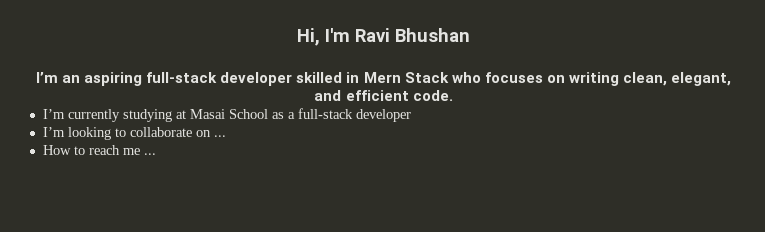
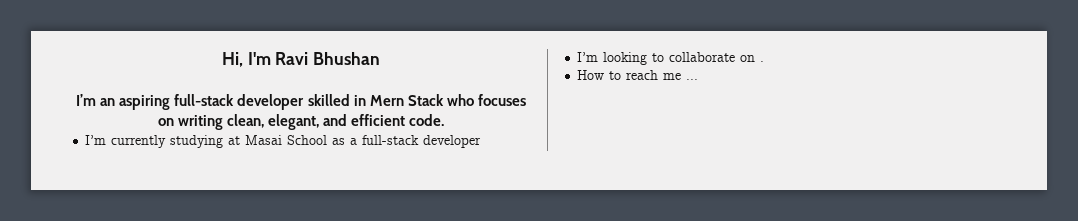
- I’m looking to collaborate on ...
+ I’m looking to collaborate on .

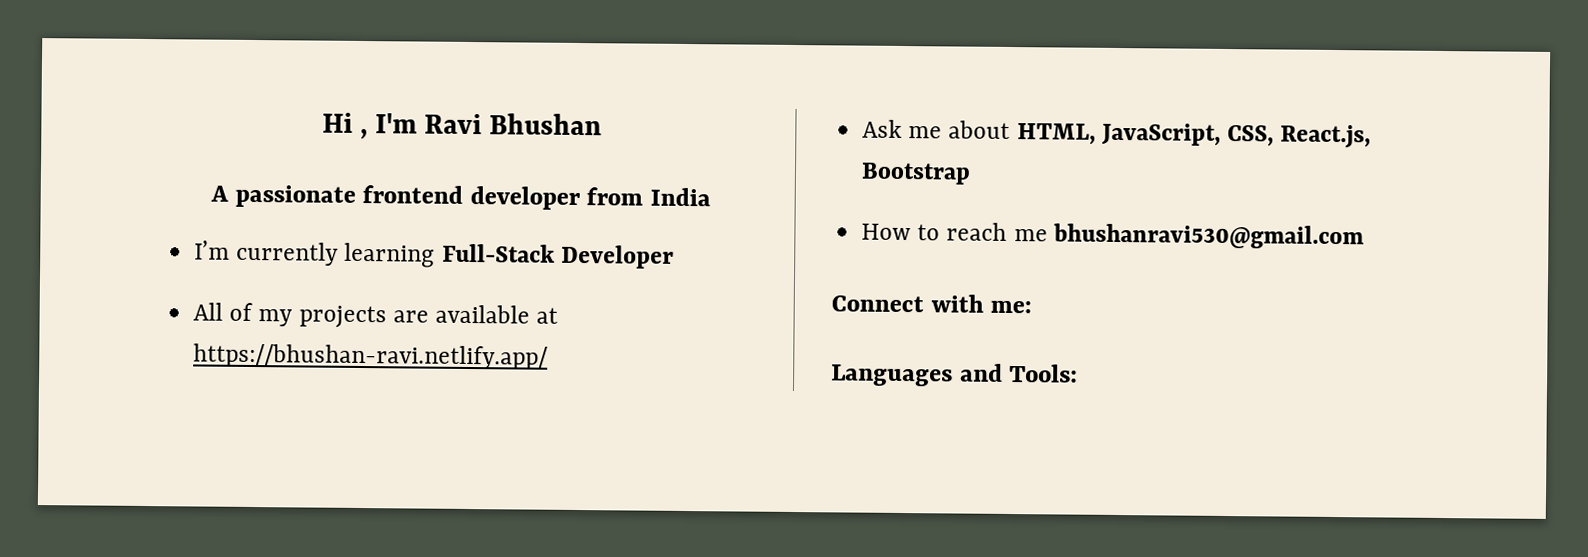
- Hi, I'm Ravi Bhushan
+ Hi , I'm Ravi Bhushan
- I’m an aspiring full-stack developer skilled in Mern Stack who focuses on writing clean, elegant, and efficient code.
- I’m currently studying at Masai School as a full-stack developer
- I’m looking to collaborate on .
- How to reach me ...
+ A passionate frontend developer from India
+ I’m currently learning Full-Stack Developer
+ All of my projects are available at https://bhushan-ravi.netlify.app/
+ Ask me about HTML, JavaScript, CSS, React.js, Bootstrap
+ How to reach me bhushanravi530@gmail.com
+ Connect with me:
+ Languages and Tools:

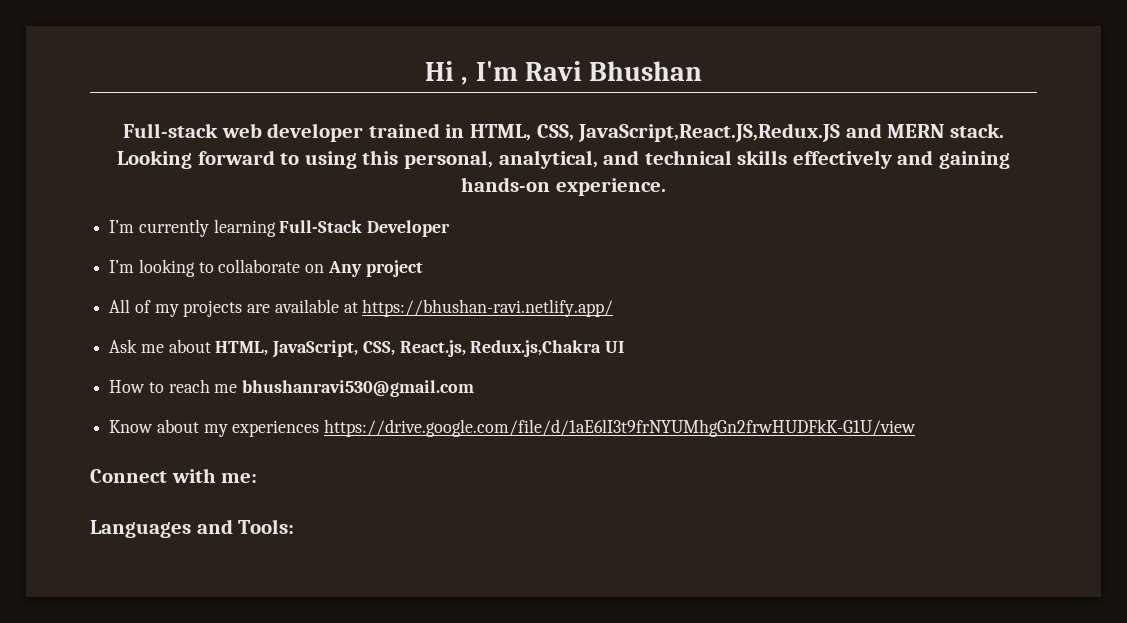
- A passionate frontend developer from India
+ Full-stack web developer trained in HTML, CSS, JavaScript,React.JS,Redux.JS and MERN stack. Looking forward to using this personal, analytical, and technical skills effectively and gaining hands-on experience.
+ I’m looking to collaborate on Any project
- Ask me about HTML, JavaScript, CSS, React.js, Bootstrap
+ Ask me about HTML, JavaScript, CSS, React.js, Redux.js,Chakra UI
+ Know about my experiences https://drive.google.com/file/d/1aE6lI3t9frNYUMhgGn2frwHUDFkK-G1U/view

